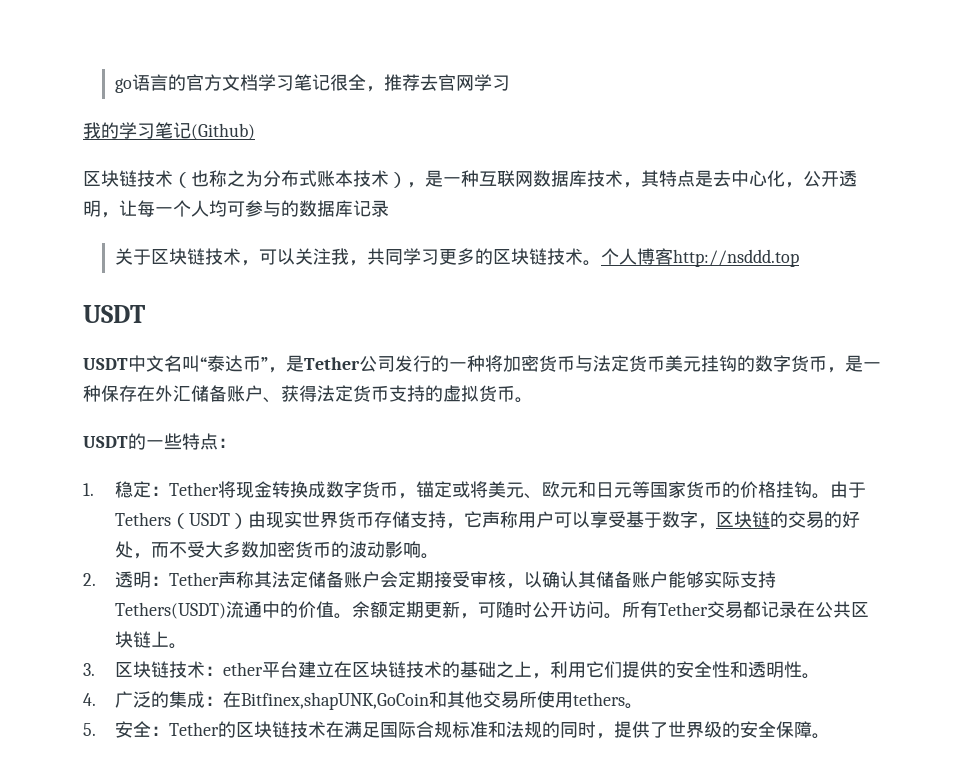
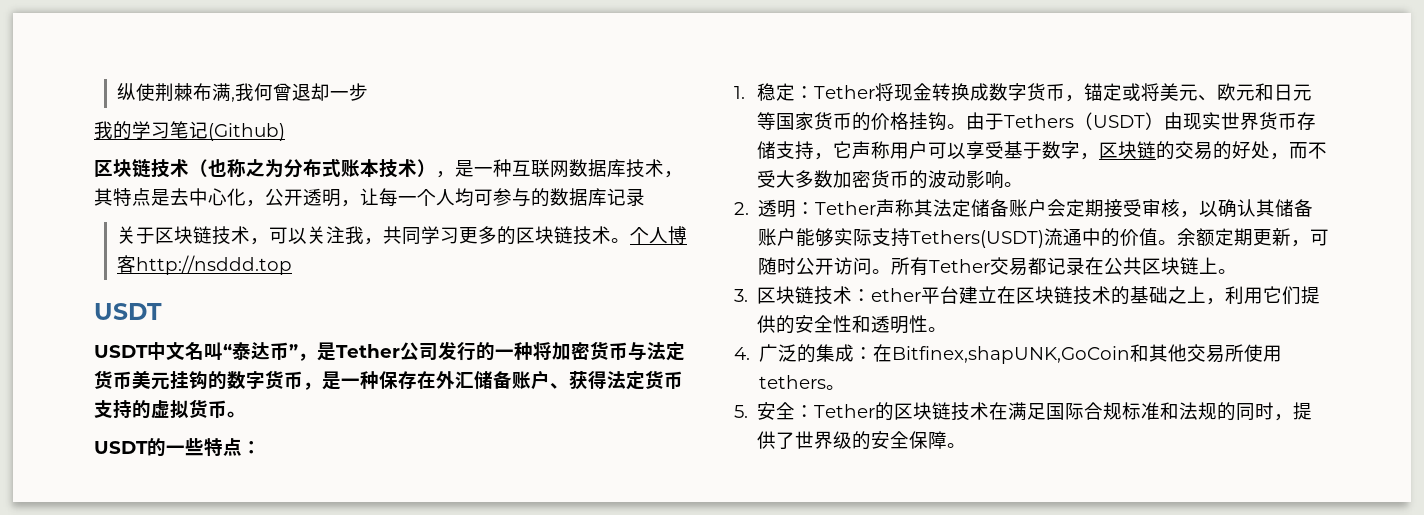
- go语言的官方文档学习笔记很全，推荐去官网学习
+ 纵使荆棘布满,我何曾退却一步

